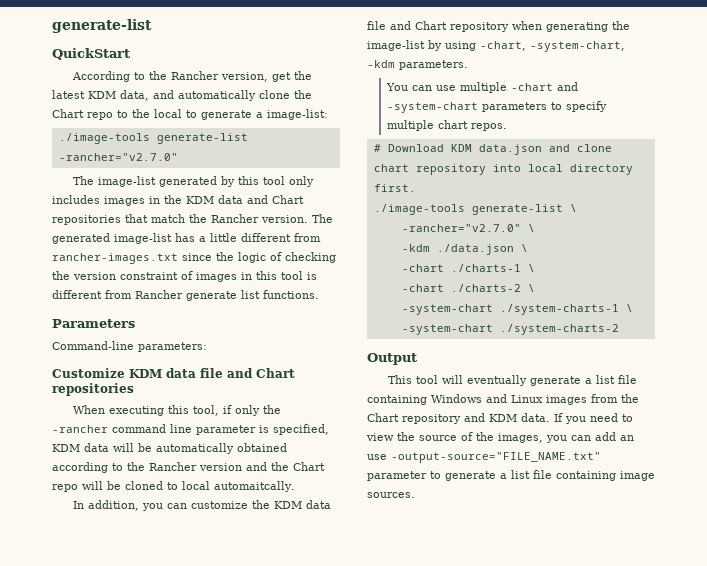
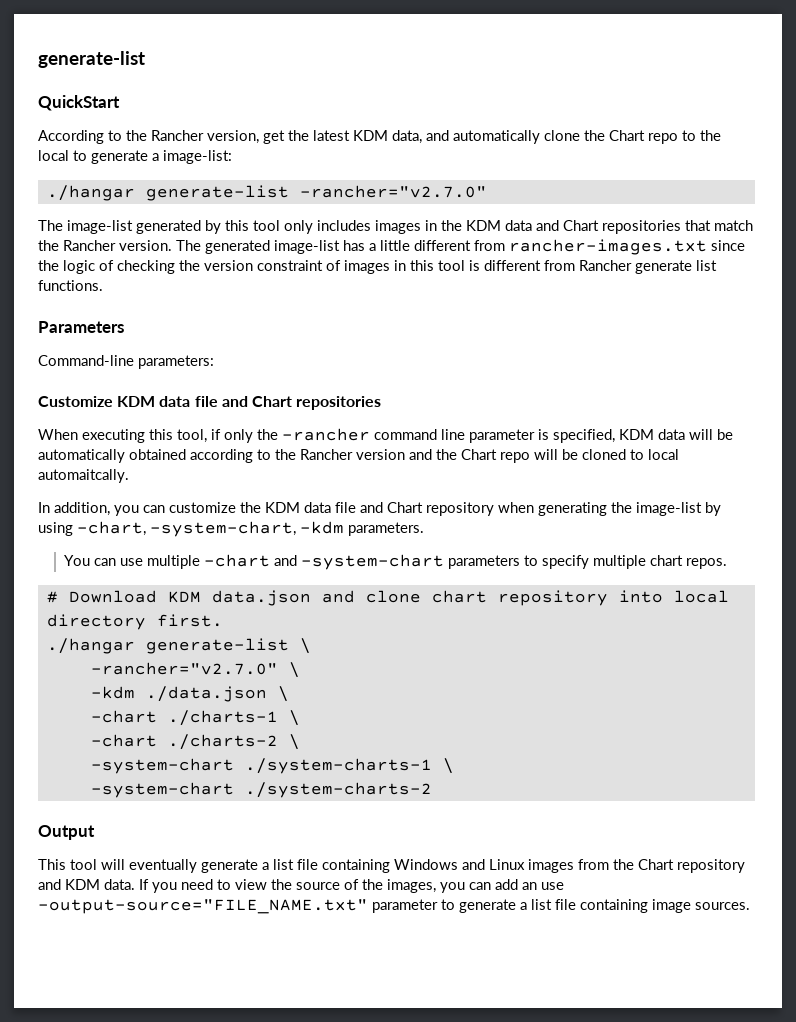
- ./image-tools generate-list -rancher="v2.7.0"
+ ./hangar generate-list -rancher="v2.7.0"
- ./image-tools generate-list \
+ ./hangar generate-list \

